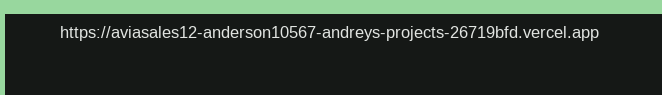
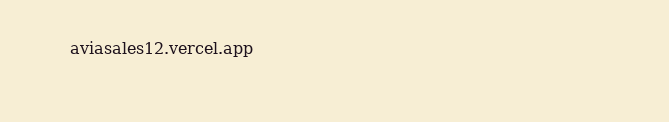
- https://aviasales12-anderson10567-andreys-projects-26719bfd.vercel.app
+ aviasales12.vercel.app

